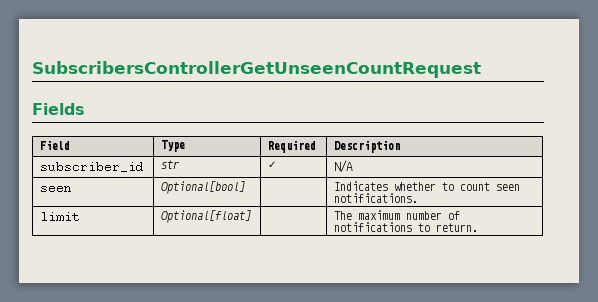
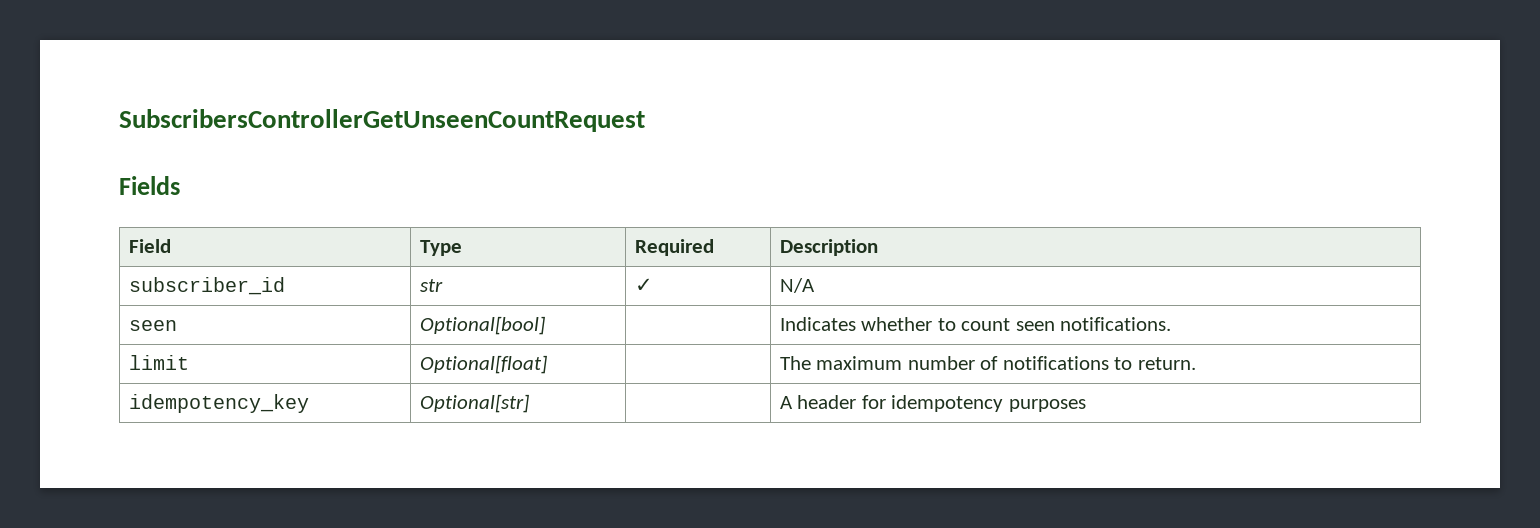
+ idempotency_key | Optional[str] | | A header for idempotency purposes

